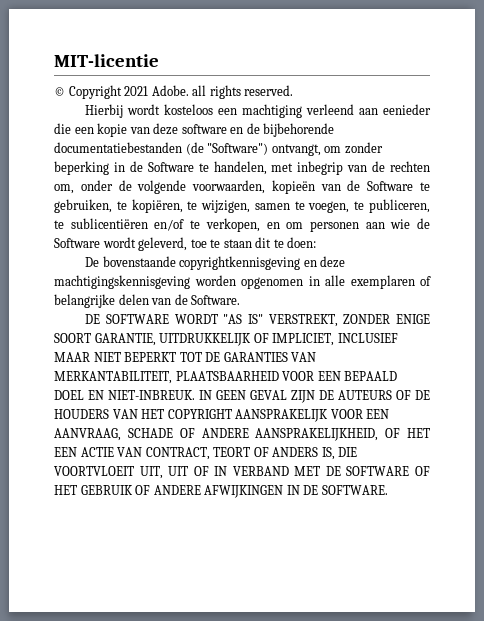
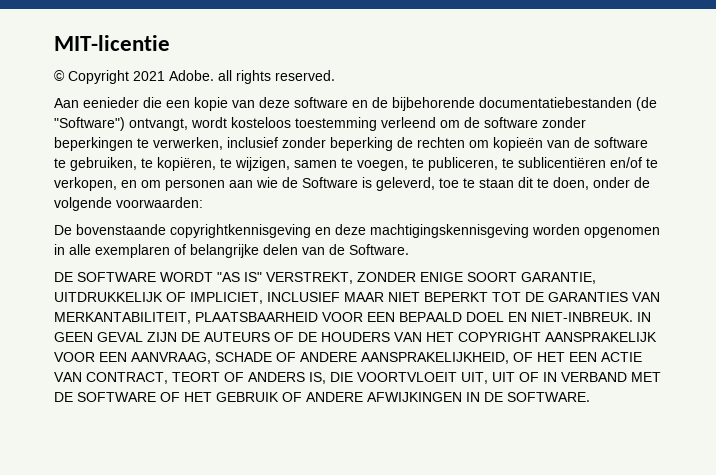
- Hierbij wordt kosteloos een machtiging verleend aan eenieder die een kopie van deze software en de bijbehorende documentatiebestanden (de "Software") ontvangt, om zonder beperking in de Software te handelen, met inbegrip van de rechten om, onder de volgende voorwaarden, kopieën van de Software te gebruiken, te kopiëren, te wijzigen, samen te voegen, te publiceren, te sublicentiëren en/of te verkopen, en om personen aan wie de Software wordt geleverd, toe te staan dit te doen:
+ Aan eenieder die een kopie van deze software en de bijbehorende documentatiebestanden (de "Software") ontvangt, wordt kosteloos toestemming verleend om de software zonder beperkingen te verwerken, inclusief zonder beperking de rechten om kopieën van de software te gebruiken, te kopiëren, te wijzigen, samen te voegen, te publiceren, te sublicentiëren en/of te verkopen, en om personen aan wie de Software is geleverd, toe te staan dit te doen, onder de volgende voorwaarden:

